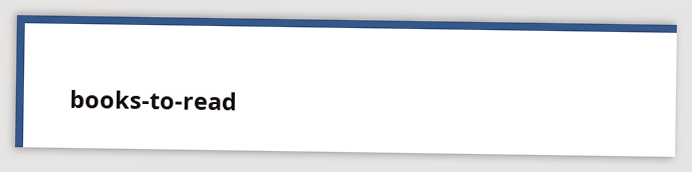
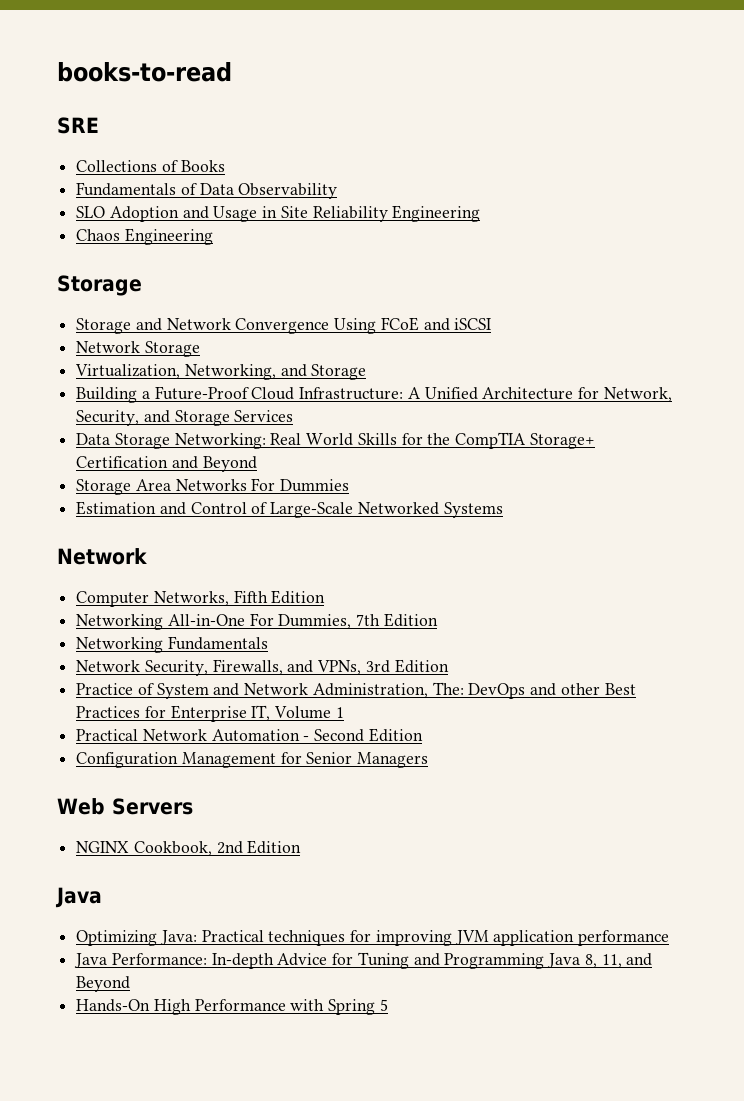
+ SRE
+ Collections of Books
+ Fundamentals of Data Observability
+ SLO Adoption and Usage in Site Reliability Engineering
+ Chaos Engineering
+ Storage
+ Storage and Network Convergence Using FCoE and iSCSI
+ Network Storage
+ Virtualization, Networking, and Storage
+ Building a Future-Proof Cloud Infrastructure: A Unified Architecture for Network, Security, and Storage Services
+ Data Storage Networking: Real World Skills for the CompTIA Storage+ Certification and Beyond
+ Storage Area Networks For Dummies
+ Estimation and Control of Large-Scale Networked Systems
+ Network
+ Computer Networks, Fifth Edition
+ Networking All-in-One For Dummies, 7th Edition
+ Networking Fundamentals
+ Network Security, Firewalls, and VPNs, 3rd Edition
+ Practice of System and Network Administration, The: DevOps and other Best Practices for Enterprise IT, Volume 1
+ Practical Network Automation - Second Edition
+ Configuration Management for Senior Managers
+ Web Servers
+ NGINX Cookbook, 2nd Edition
+ Java
+ Optimizing Java: Practical techniques for improving JVM application performance
+ Java Performance: In-depth Advice for Tuning and Programming Java 8, 11, and Beyond
+ Hands-On High Performance with Spring 5

